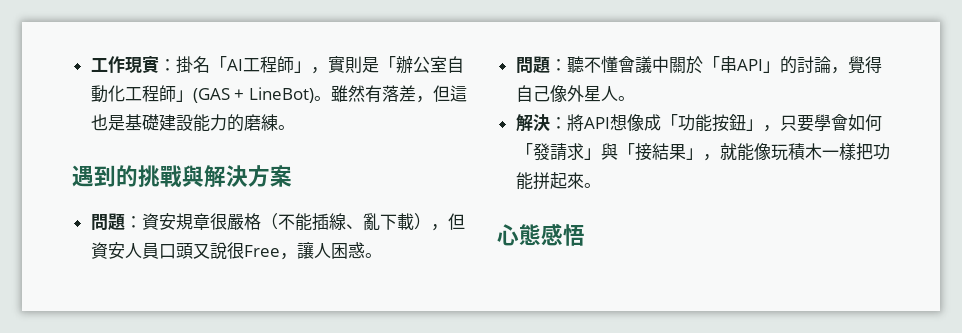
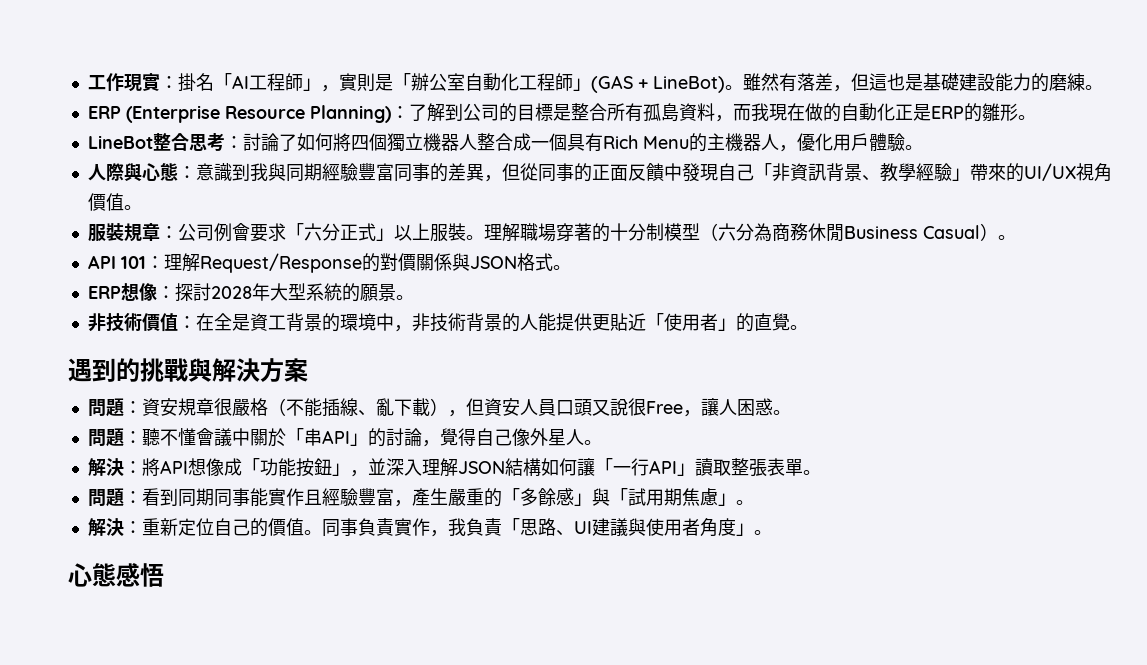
+ ERP (Enterprise Resource Planning)：了解到公司的目標是整合所有孤島資料，而我現在做的自動化正是ERP的雛形。
+ LineBot整合思考：討論了如何將四個獨立機器人整合成一個具有Rich Menu的主機器人，優化用戶體驗。
+ 人際與心態：意識到我與同期經驗豐富同事的差異，但從同事的正面反饋中發現自己「非資訊背景、教學經驗」帶來的UI/UX視角價值。
+ 服裝規章：公司例會要求「六分正式」以上服裝。理解職場穿著的十分制模型（六分為商務休閒Business Casual）。
+ API 101：理解Request/Response的對價關係與JSON格式。
+ ERP想像：探討2028年大型系統的願景。
+ 非技術價值：在全是資工背景的環境中，非技術背景的人能提供更貼近「使用者」的直覺。
- 解決：將API想像成「功能按鈕」，只要學會如何「發請求」與「接結果」，就能像玩積木一樣把功能拼起來。
+ 解決：將API想像成「功能按鈕」，並深入理解JSON結構如何讓「一行API」讀取整張表單。
+ 問題：看到同期同事能實作且經驗豐富，產生嚴重的「多餘感」與「試用期焦慮」。
+ 解決：重新定位自己的價值。同事負責實作，我負責「思路、UI建議與使用者角度」。

